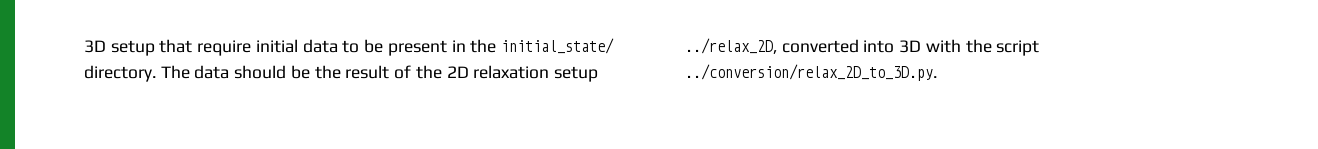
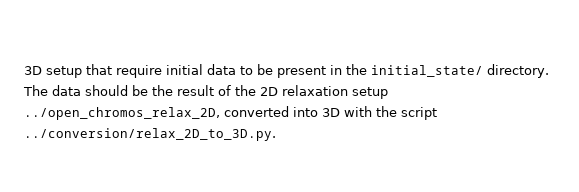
- The data should be the result of the 2D relaxation setup ../relax_2D, converted into 3D with the script ../conversion/relax_2D_to_3D.py.
+ The data should be the result of the 2D relaxation setup ../open_chromos_relax_2D, converted into 3D with the script ../conversion/relax_2D_to_3D.py.

